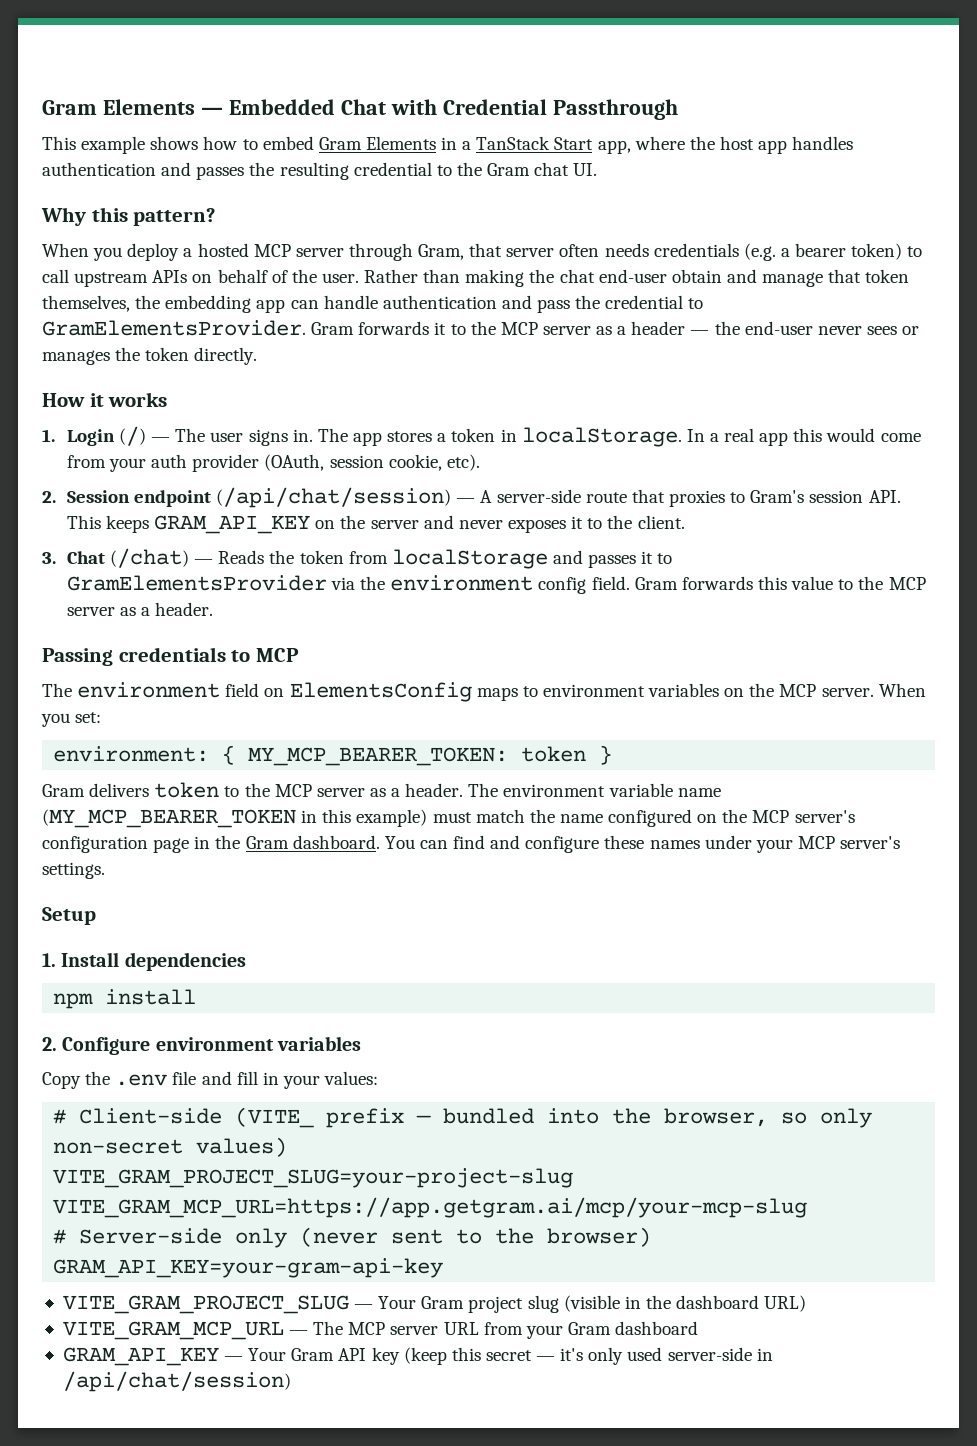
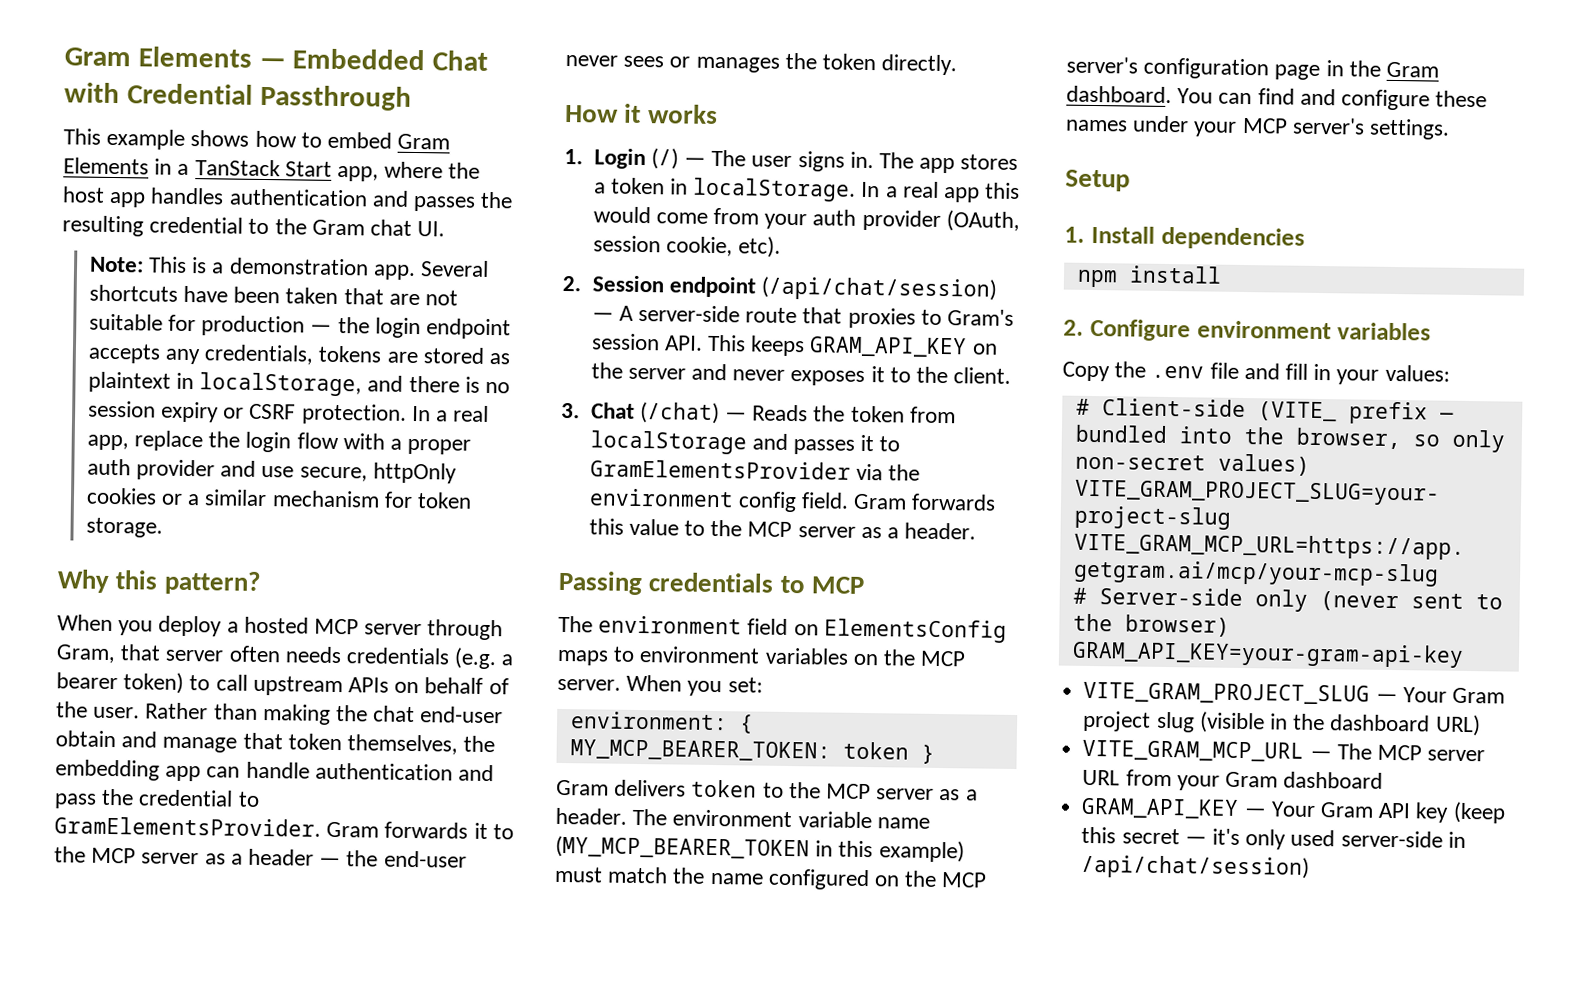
+ Note: This is a demonstration app. Several shortcuts have been taken that are not suitable for production — the login endpoint accepts any credentials, tokens are stored as plaintext in localStorage, and there is no session expiry or CSRF protection. In a real app, replace the login flow with a proper auth provider and use secure, httpOnly cookies or a similar mechanism for token storage.

